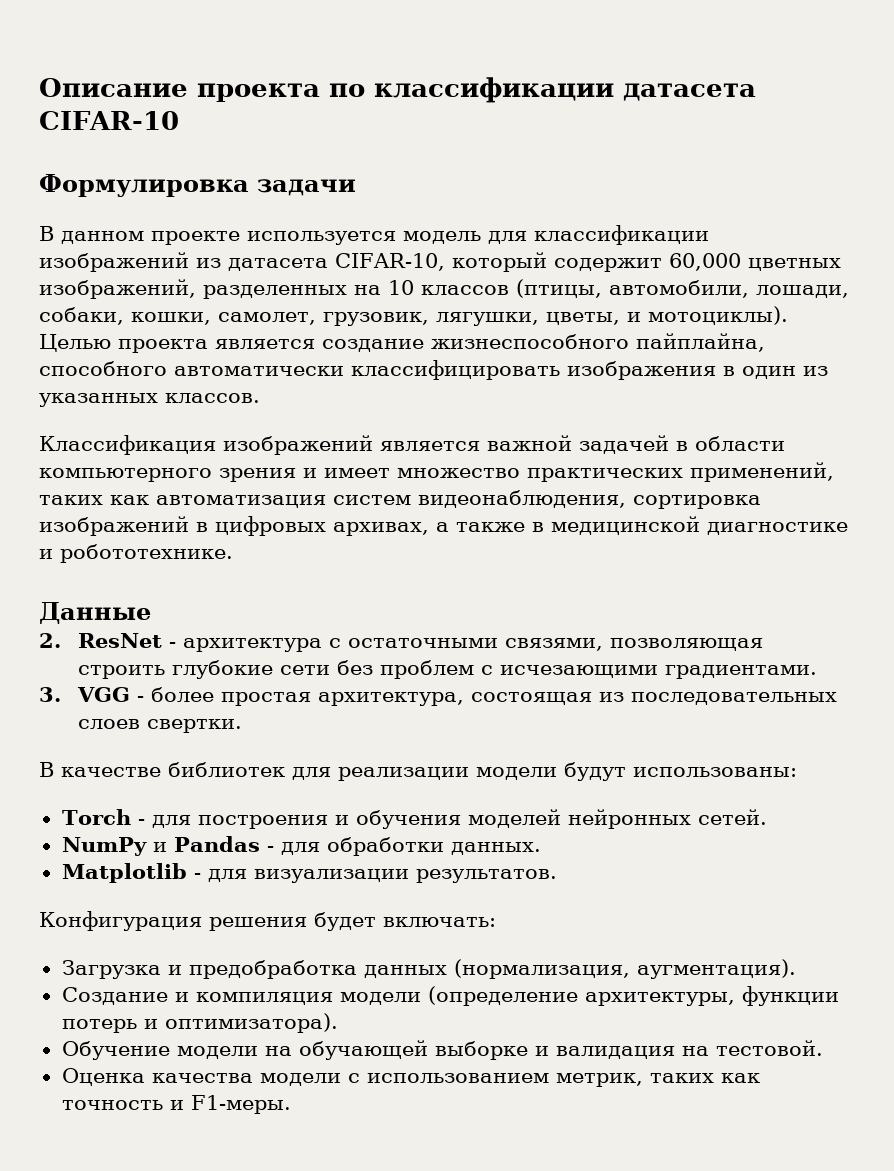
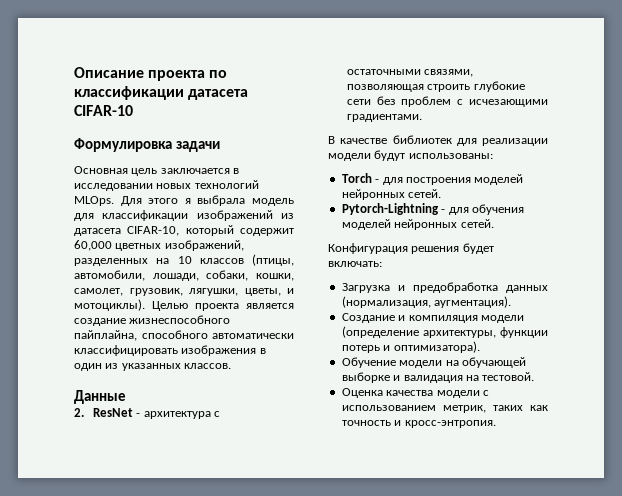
- В данном проекте используется модель для классификации изображений из датасета CIFAR-10, который содержит 60,000 цветных изображений, разделенных на 10 классов (птицы, автомобили, лошади, собаки, кошки, самолет, грузовик, лягушки, цветы, и мотоциклы).
+ Основная цель заключается в исследовании новых технологий MLOps. Для этого я выбрала модель для классификации изображений из датасета CIFAR-10, который содержит 60,000 цветных изображений, разделенных на 10 классов (птицы, автомобили, лошади, собаки, кошки, самолет, грузовик, лягушки, цветы, и мотоциклы).
- Классификация изображений является важной задачей в области компьютерного зрения и имеет множество практических применений, таких как автоматизация систем видеонаблюдения, сортировка изображений в цифровых архивах, а также в медицинской диагностике и робототехнике.
- 3. VGG - более простая архитектура, состоящая из последовательных слоев свертки.
- Torch - для построения и обучения моделей нейронных сетей.
- NumPy и Pandas - для обработки данных.
- Matplotlib - для визуализации результатов.
+ Torch - для построения моделей нейронных сетей.
+ Pytorch-Lightning - для обучения моделей нейронных сетей.
- Оценка качества модели с использованием метрик, таких как точность и F1-меры.
+ Оценка качества модели с использованием метрик, таких как точность и кросс-энтропия.

